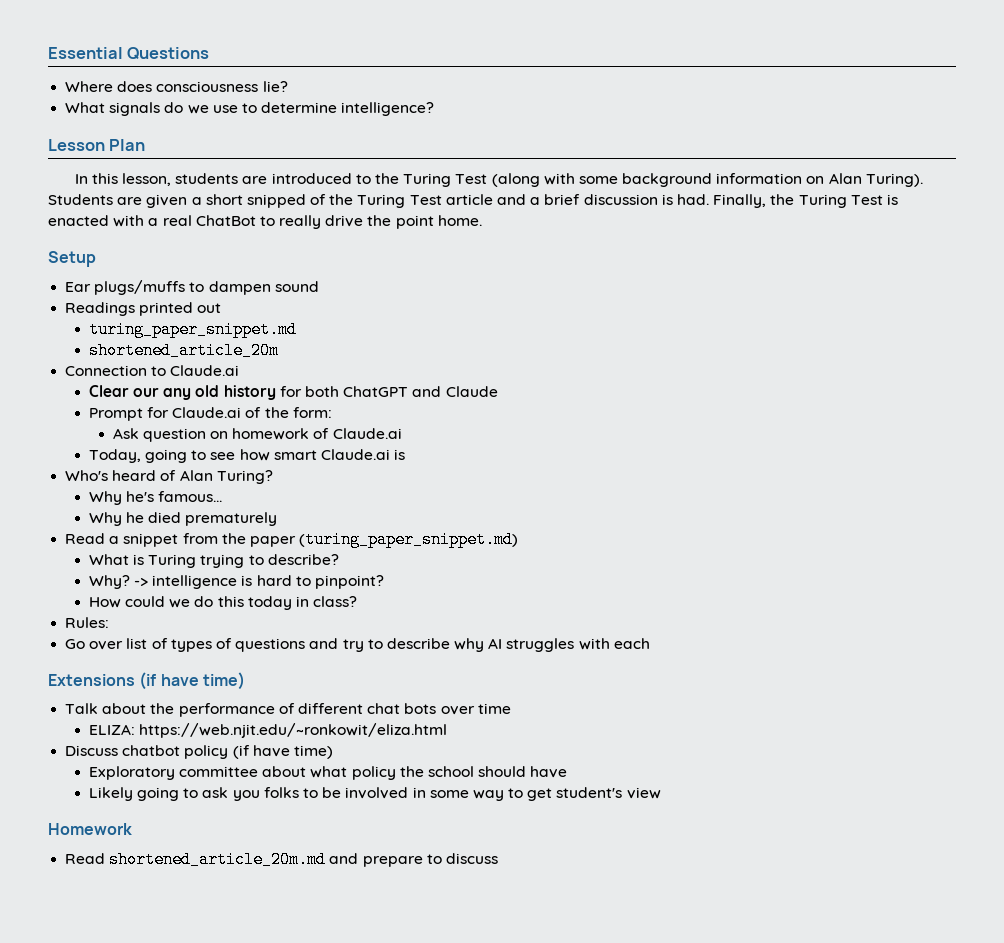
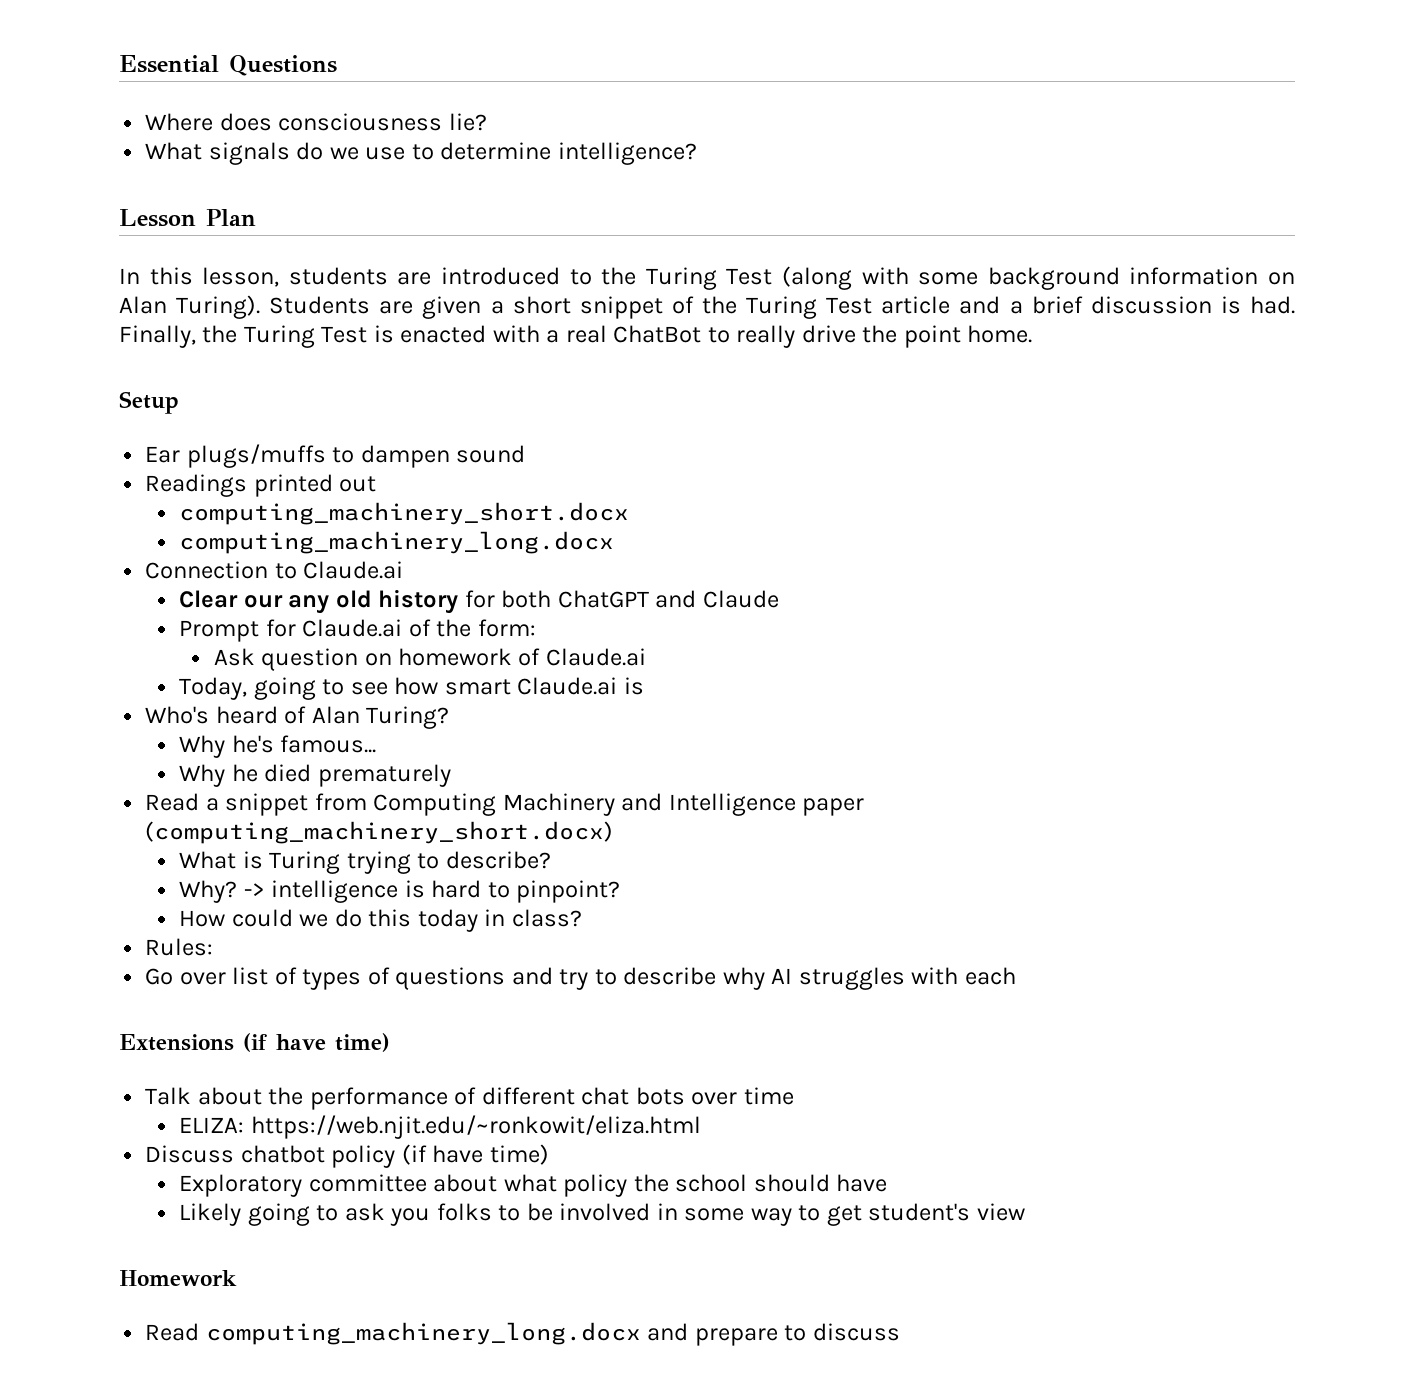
- Students are given a short snipped of the Turing Test article and a brief discussion is had.
+ Students are given a short snippet of the Turing Test article and a brief discussion is had.
- turing_paper_snippet.md
- shortened_article_20m
+ computing_machinery_short.docx
+ computing_machinery_long.docx
- Read a snippet from the paper (turing_paper_snippet.md)
+ Read a snippet from Computing Machinery and Intelligence paper (computing_machinery_short.docx)
- Read shortened_article_20m.md and prepare to discuss
+ Read computing_machinery_long.docx and prepare to discuss

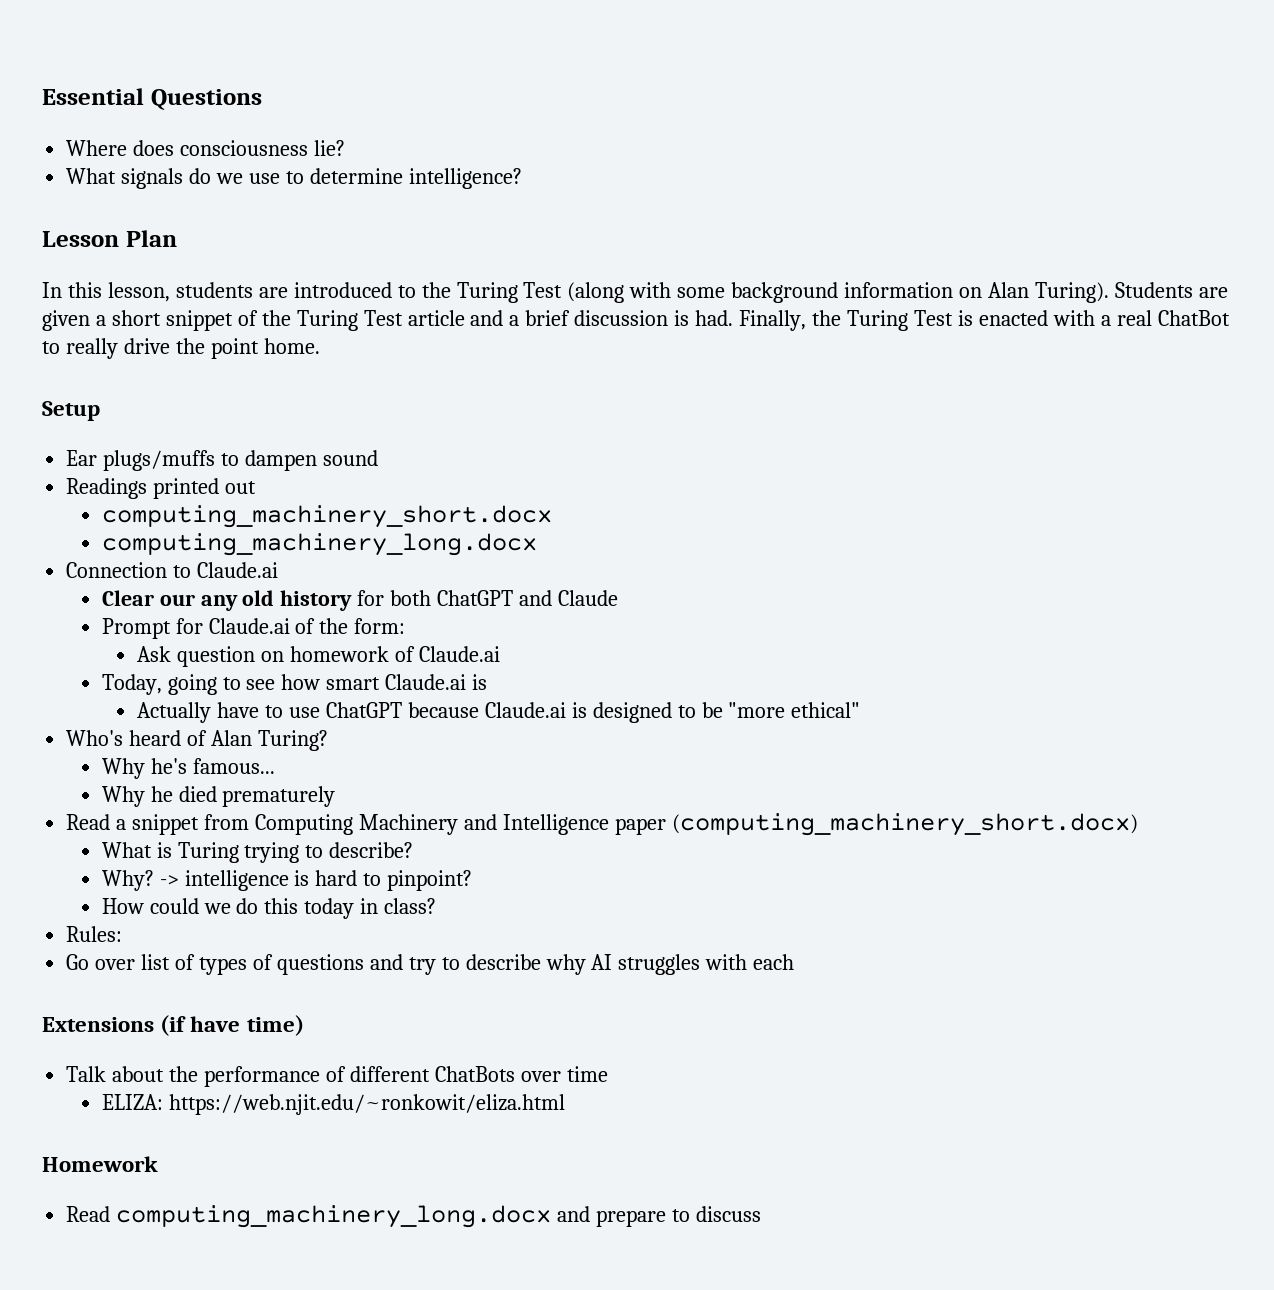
+ Actually have to use ChatGPT because Claude.ai is designed to be "more ethical"
- Talk about the performance of different chat bots over time
+ Talk about the performance of different ChatBots over time
- Discuss chatbot policy (if have time)
- Exploratory committee about what policy the school should have
- Likely going to ask you folks to be involved in some way to get student's view

